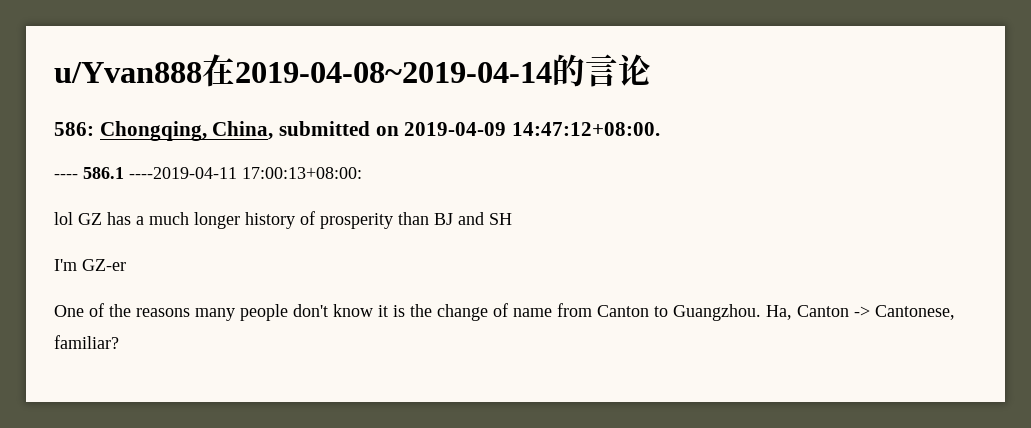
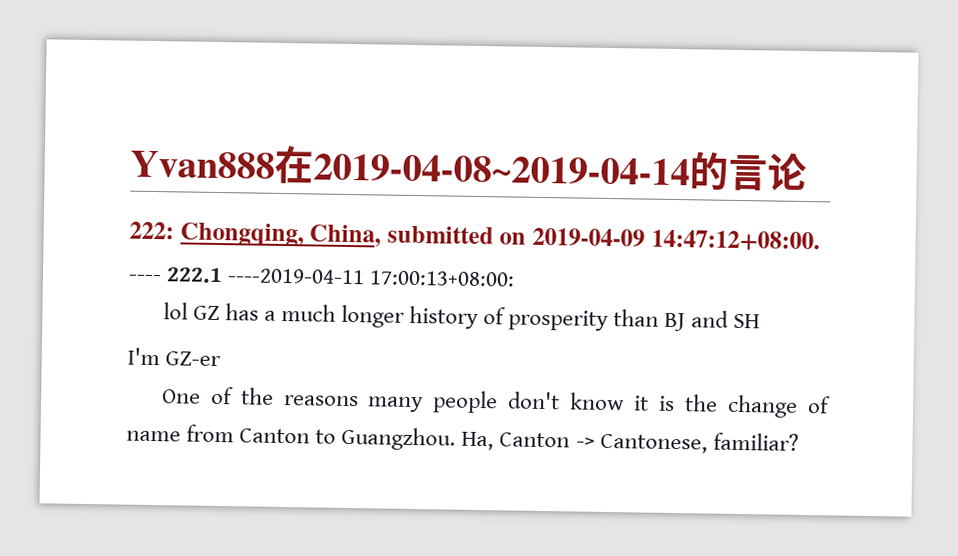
- u/Yvan888在2019-04-08~2019-04-14的言论
+ Yvan888在2019-04-08~2019-04-14的言论
- 586: Chongqing, China, submitted on 2019-04-09 14:47:12+08:00.
+ 222: Chongqing, China, submitted on 2019-04-09 14:47:12+08:00.
- ---- 586.1 ----2019-04-11 17:00:13+08:00:
+ ---- 222.1 ----2019-04-11 17:00:13+08:00:

